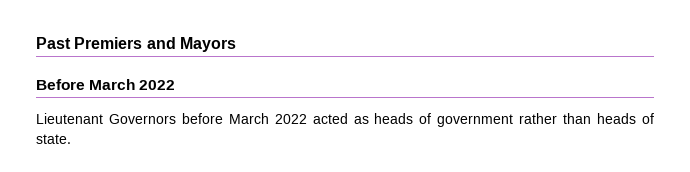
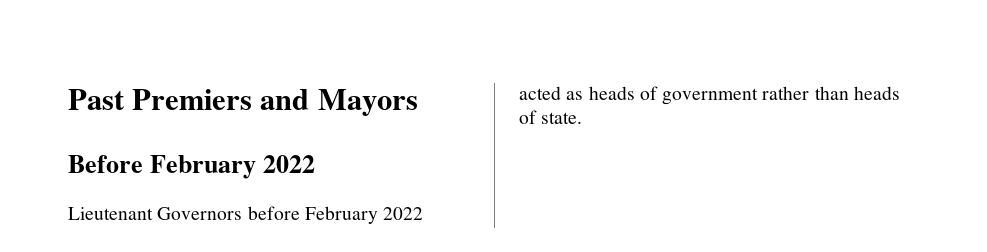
- Before March 2022
+ Before February 2022
- Lieutenant Governors before March 2022 acted as heads of government rather than heads of state.
+ Lieutenant Governors before February 2022 acted as heads of government rather than heads of state.

